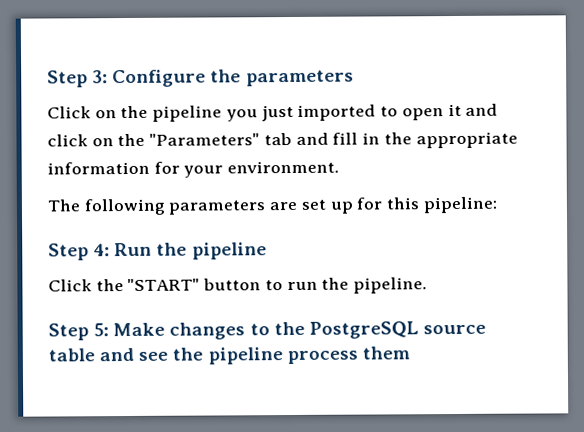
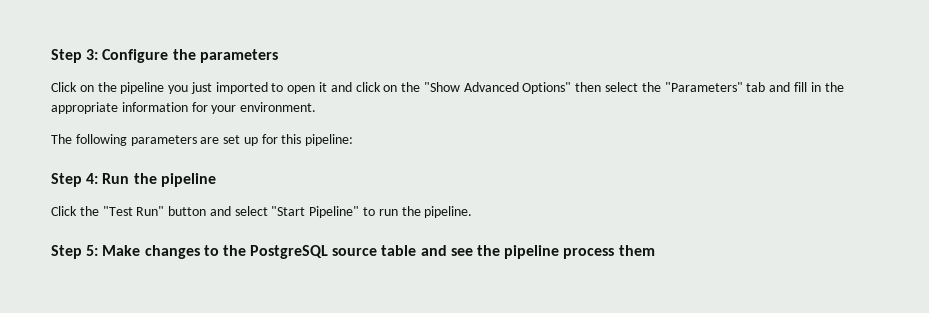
- Click on the pipeline you just imported to open it and click on the "Parameters" tab and fill in the appropriate information for your environment.
+ Click on the pipeline you just imported to open it and click on the "Show Advanced Options" then select the "Parameters" tab and fill in the appropriate information for your environment.
- Click the "START" button to run the pipeline.
+ Click the "Test Run" button and select "Start Pipeline" to run the pipeline.

